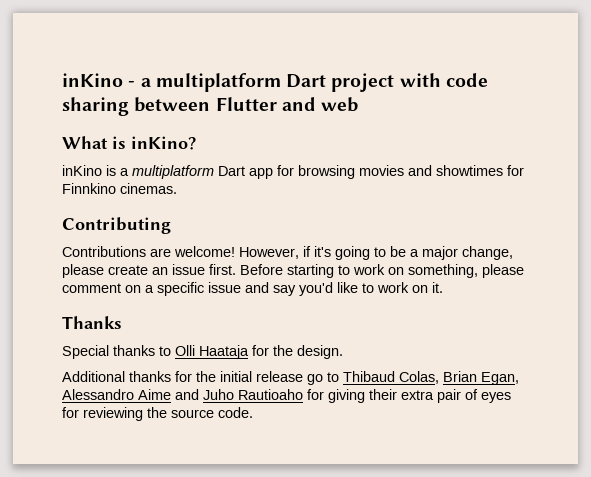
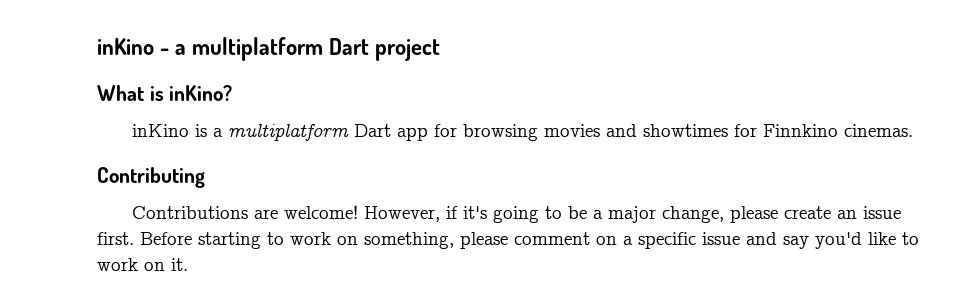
- inKino - a multiplatform Dart project with code sharing between Flutter and web
+ inKino - a multiplatform Dart project
- Thanks
- Special thanks to Olli Haataja for the design.
- Additional thanks for the initial release go to Thibaud Colas, Brian Egan, Alessandro Aime and Juho Rautioaho for giving their extra pair of eyes for reviewing the source code.

